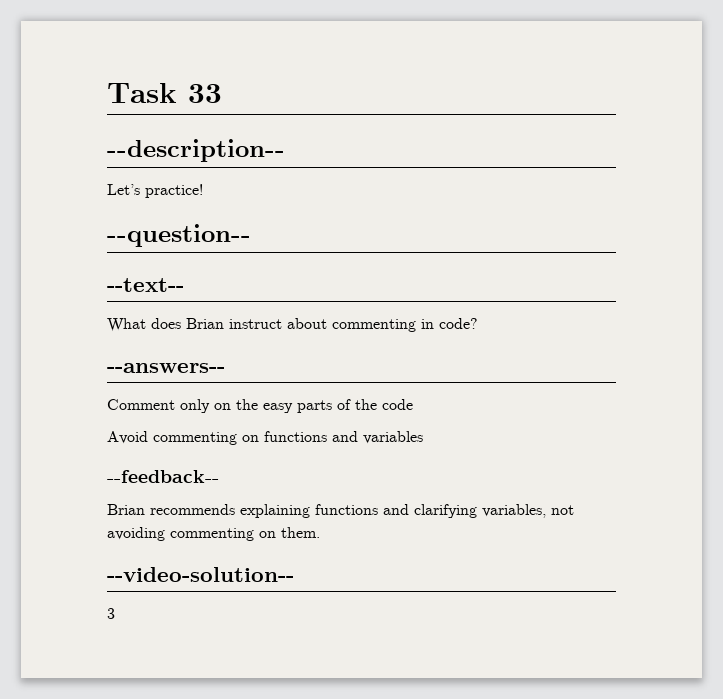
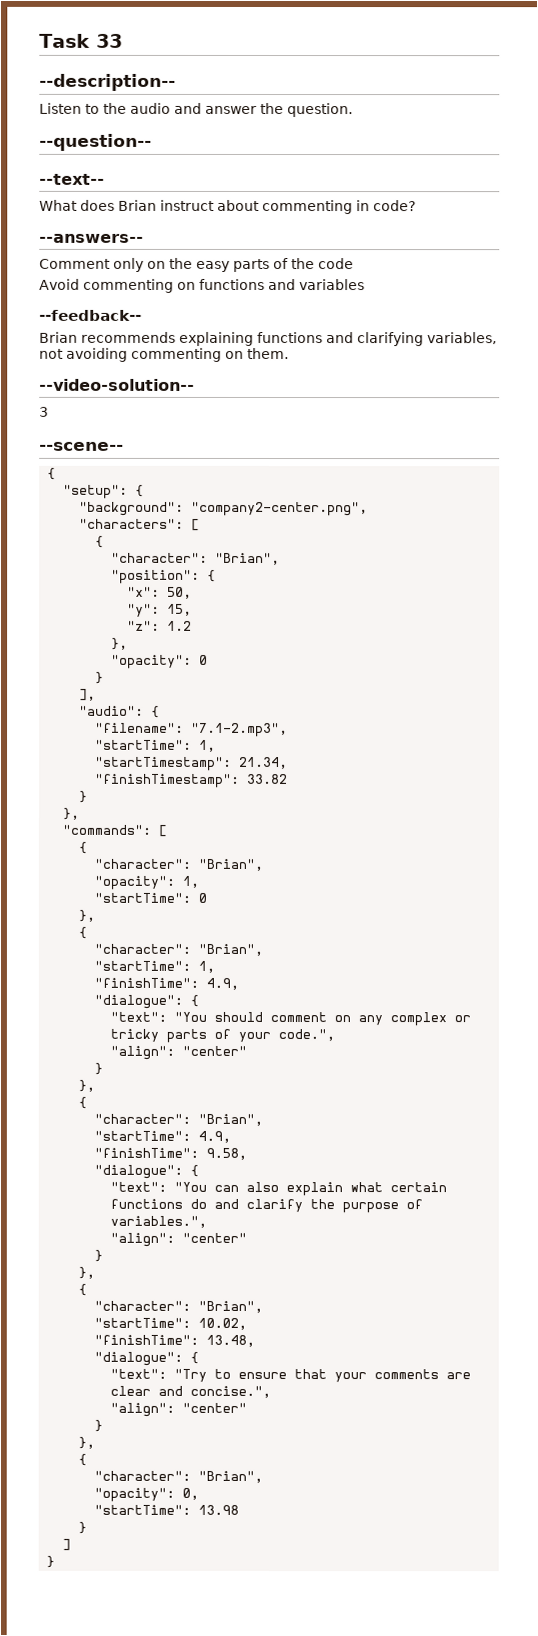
- Let’s practice!
+ Listen to the audio and answer the question.
+ --scene--
+ {
+ "setup": {
+ "background": "company2-center.png",
+ "characters": [
+ {
+ "character": "Brian",
+ "position": {
+ "x": 50,
+ "y": 15,
+ "z": 1.2
+ },
+ "opacity": 0
+ }
+ ],
+ "audio": {
+ "filename": "7.1-2.mp3",
+ "startTime": 1,
+ "startTimestamp": 21.34,
+ "finishTimestamp": 33.82
+ }
+ },
+ "commands": [
+ {
+ "character": "Brian",
+ "opacity": 1,
+ "startTime": 0
+ },
+ {
+ "character": "Brian",
+ "startTime": 1,
+ "finishTime": 4.9,
+ "dialogue": {
+ "text": "You should comment on any complex or tricky parts of your code.",
+ "align": "center"
+ }
+ },
+ {
+ "character": "Brian",
+ "startTime": 4.9,
+ "finishTime": 9.58,
+ "dialogue": {
+ "text": "You can also explain what certain functions do and clarify the purpose of variables.",
+ "align": "center"
+ }
+ },
+ {
+ "character": "Brian",
+ "startTime": 10.02,
+ "finishTime": 13.48,
+ "dialogue": {
+ "text": "Try to ensure that your comments are clear and concise.",
+ "align": "center"
+ }
+ },
+ {
+ "character": "Brian",
+ "opacity": 0,
+ "startTime": 13.98
+ }
+ ]
+ }

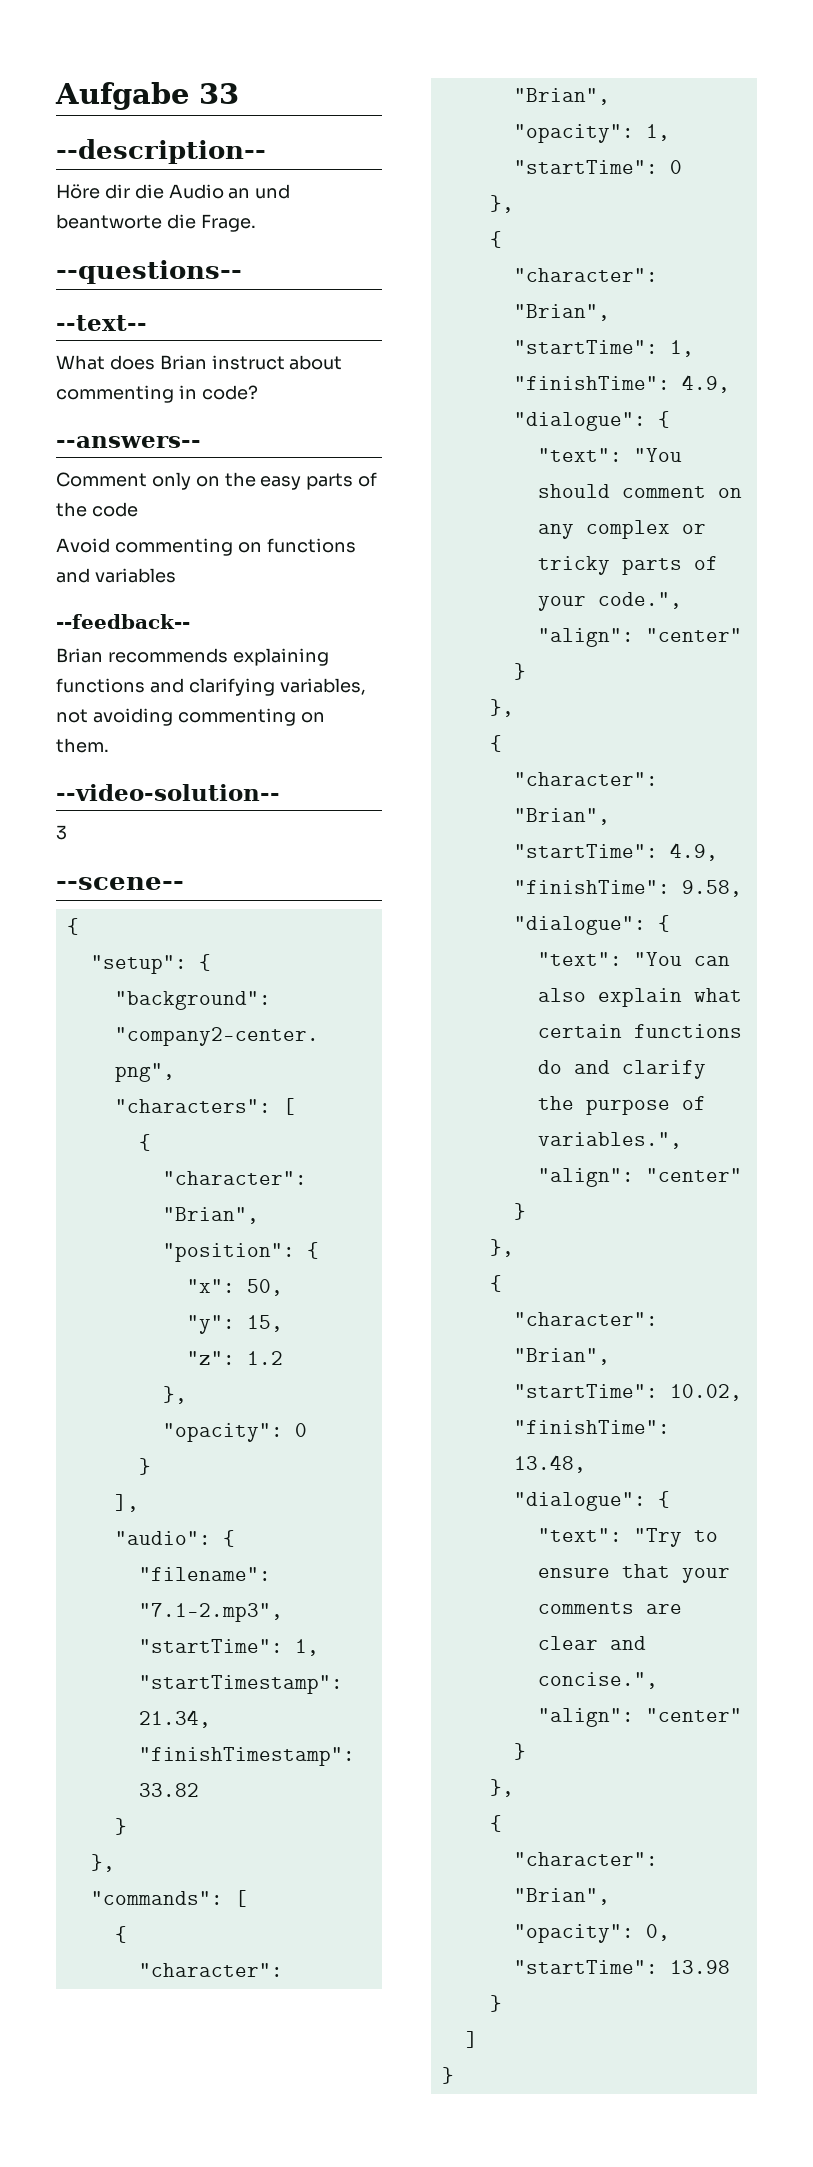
- Task 33
+ Aufgabe 33
- Listen to the audio and answer the question.
- --question--
+ Höre dir die Audio an und beantworte die Frage.
+ --questions--

